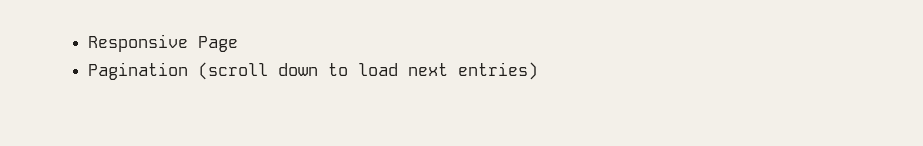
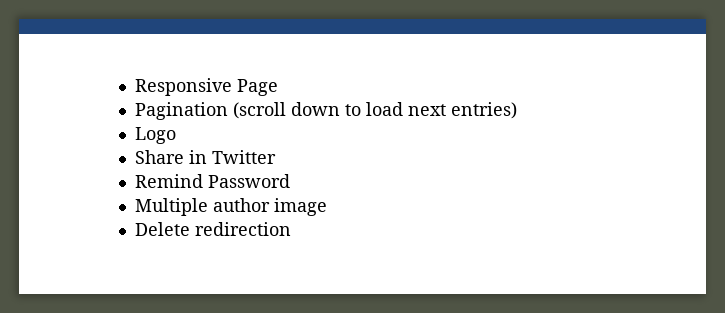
+ Logo
+ Share in Twitter
+ Remind Password
+ Multiple author image
+ Delete redirection

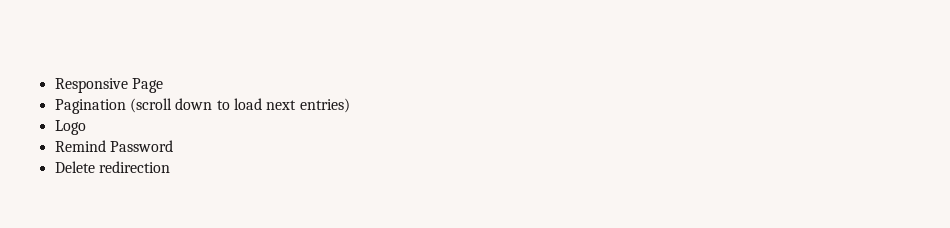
- Share in Twitter
- Multiple author image

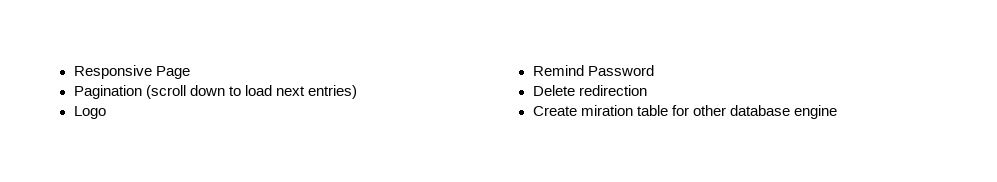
+ Create miration table for other database engine

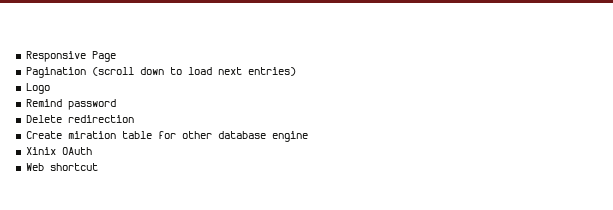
- Remind Password
+ Remind password
+ Xinix OAuth
+ Web shortcut

